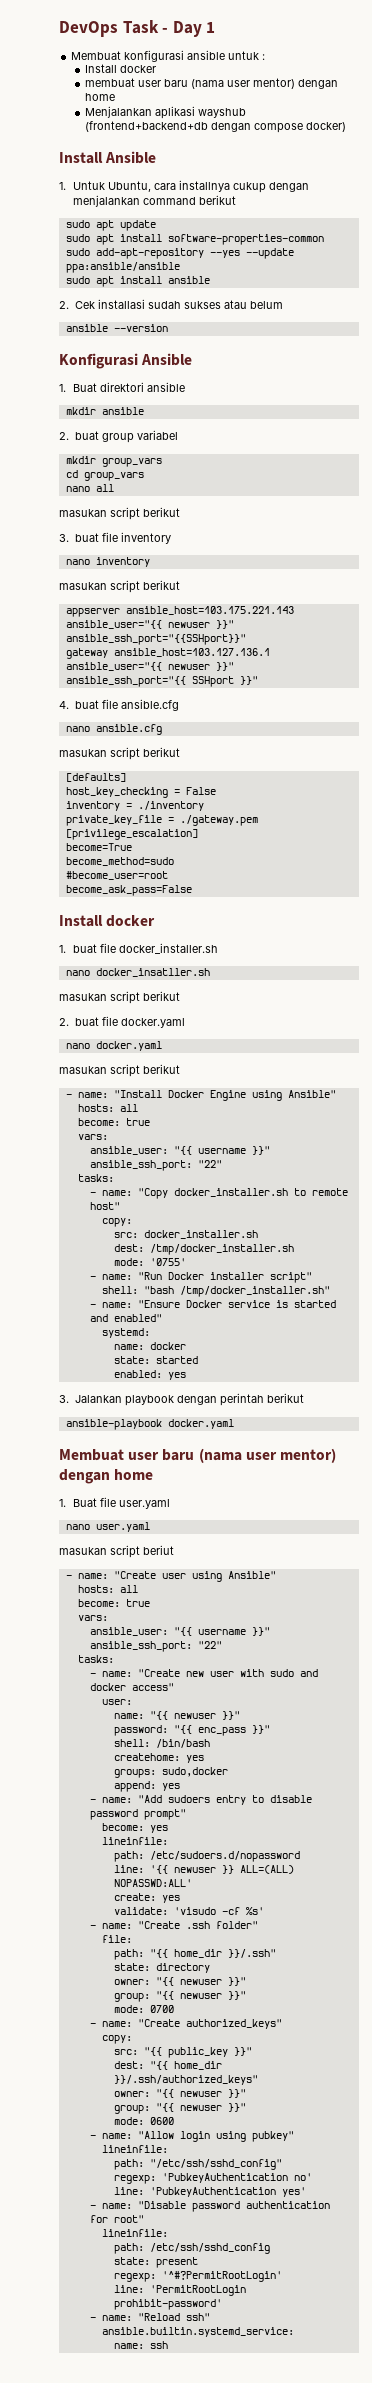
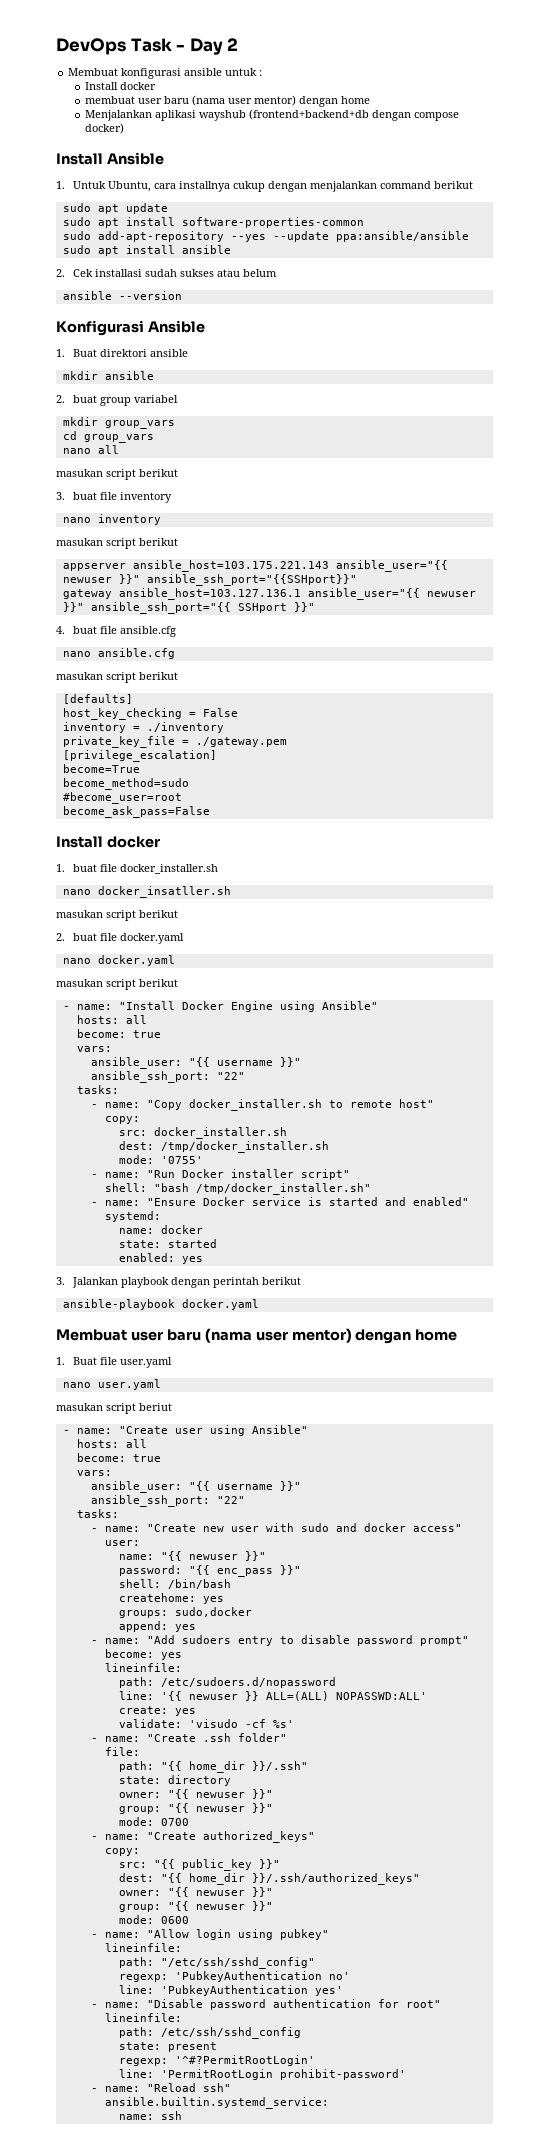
- DevOps Task - Day 1
+ DevOps Task - Day 2

